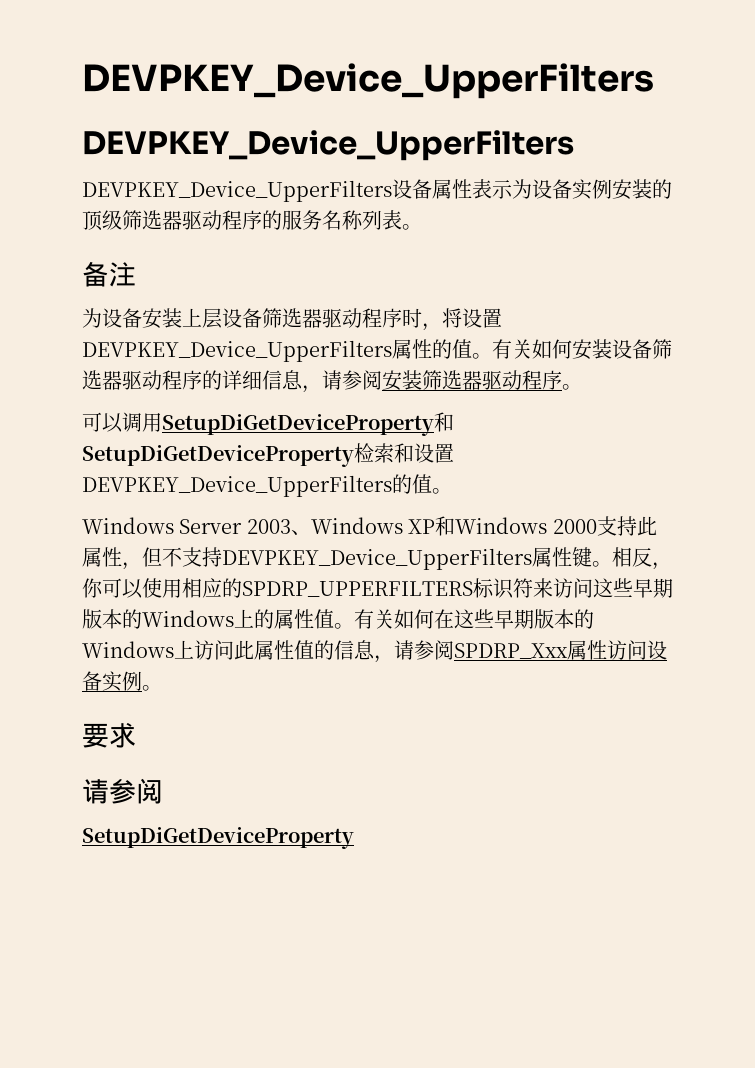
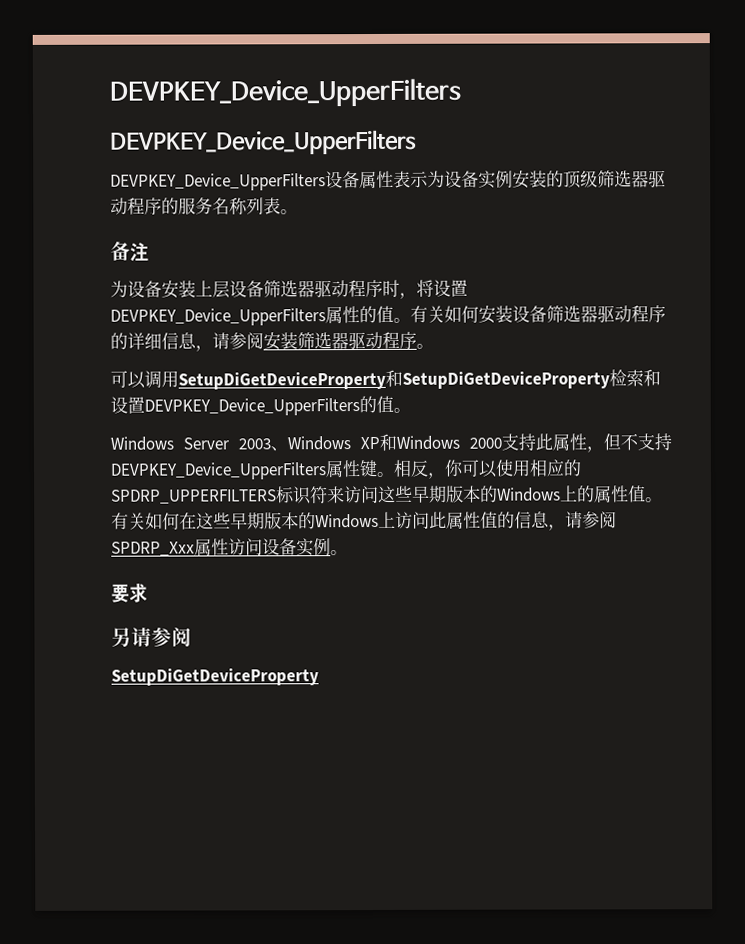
  要求
- 请参阅
+ 另请参阅

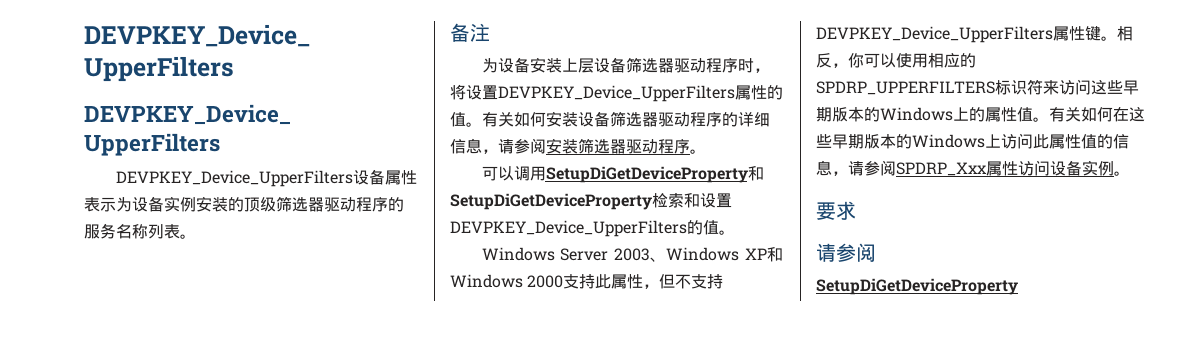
  要求
- 另请参阅
+ 请参阅

